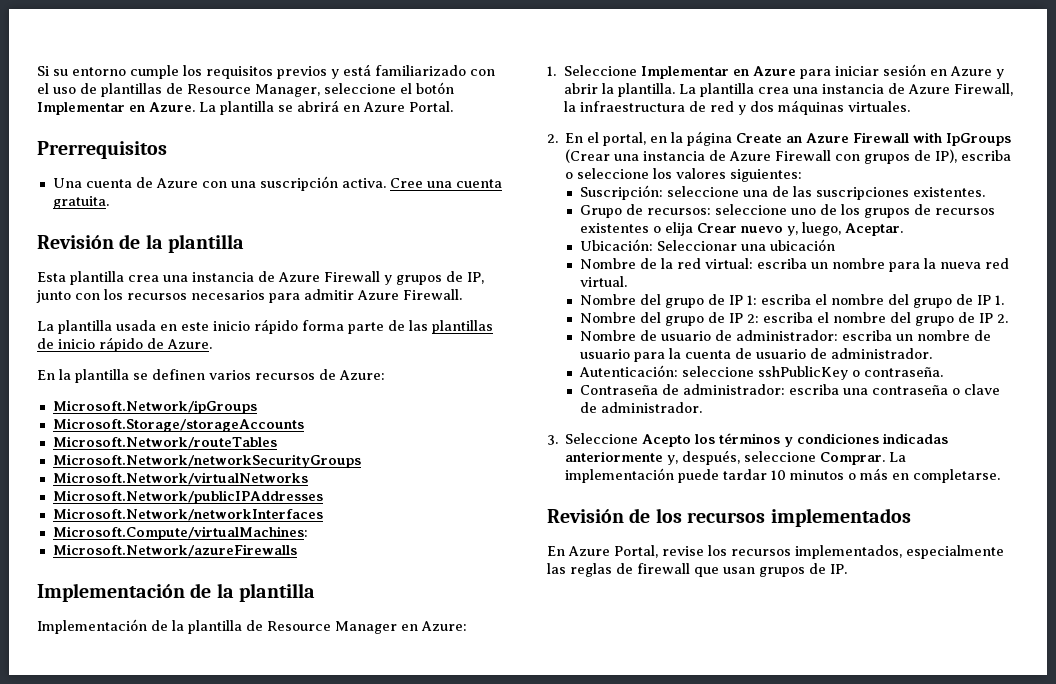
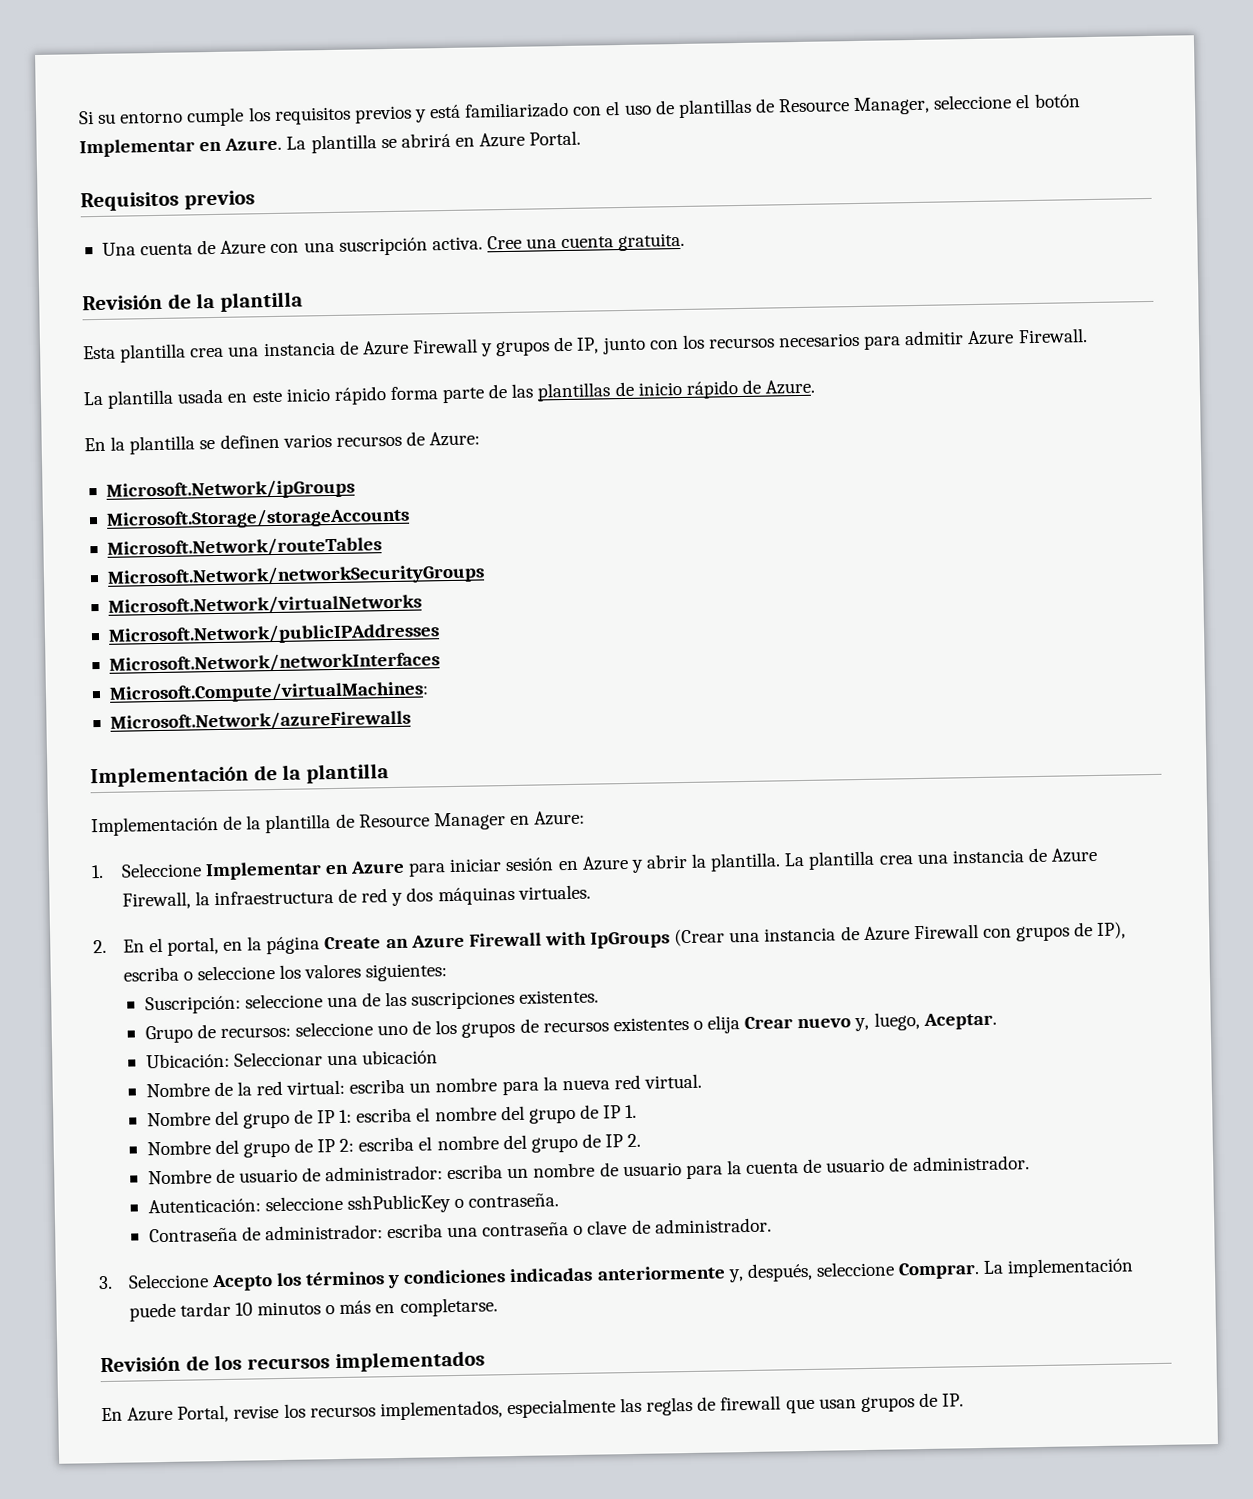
- Prerrequisitos
+ Requisitos previos

